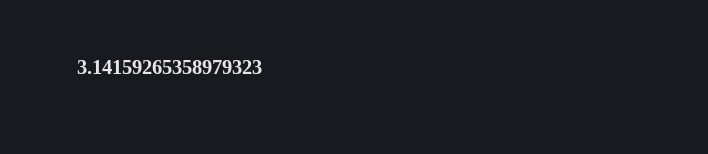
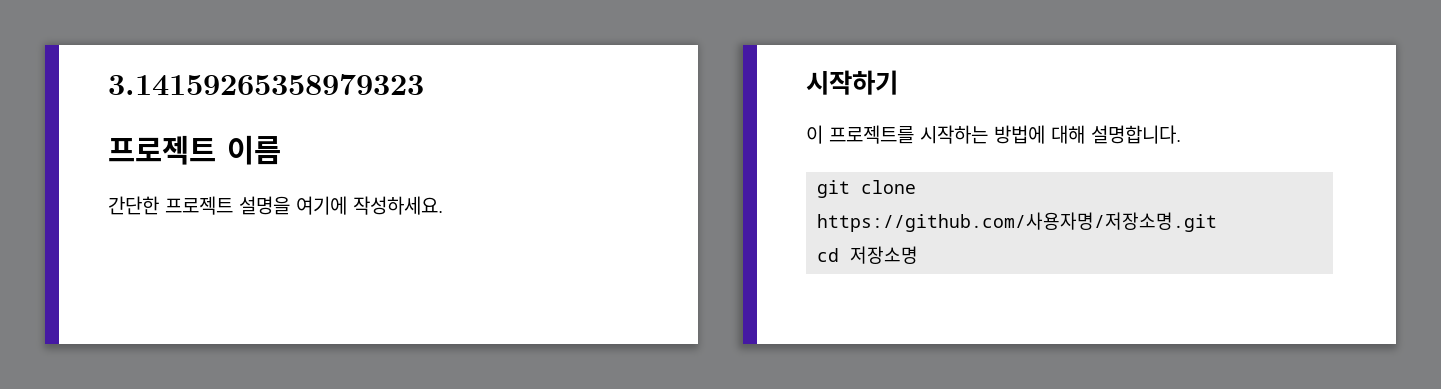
+ 프로젝트 이름
+ 간단한 프로젝트 설명을 여기에 작성하세요.
+ 시작하기
+ 이 프로젝트를 시작하는 방법에 대해 설명합니다.
+ git clone https://github.com/사용자명/저장소명.git
+ cd 저장소명

